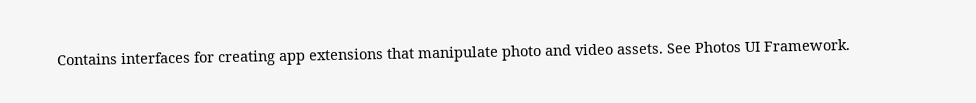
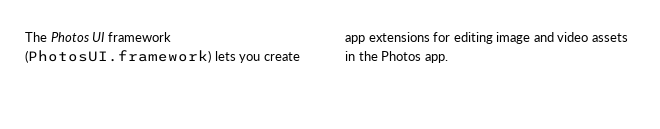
- Contains interfaces for creating app extensions that manipulate photo and video assets. See Photos UI Framework.
+ The Photos UI framework (PhotosUI.framework) lets you create app extensions for editing image and video assets in the Photos app.

